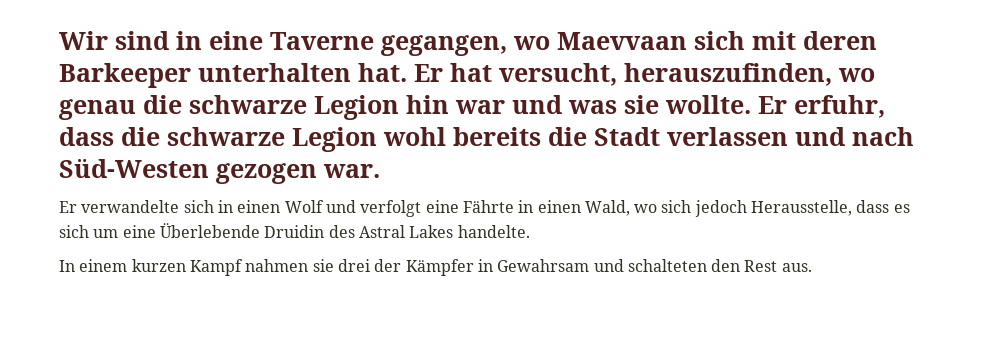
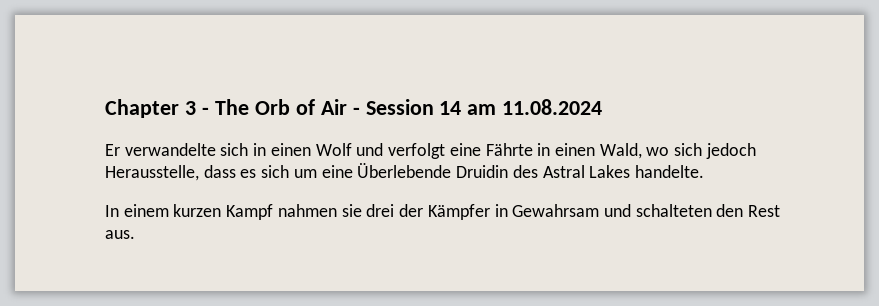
- Wir sind in eine Taverne gegangen, wo Maevvaan sich mit deren Barkeeper unterhalten hat. Er hat versucht, herauszufinden, wo genau die schwarze Legion hin war und was sie wollte. Er erfuhr, dass die schwarze Legion wohl bereits die Stadt verlassen und nach Süd-Westen gezogen war.
+ Chapter 3 - The Orb of Air - Session 14 am 11.08.2024

